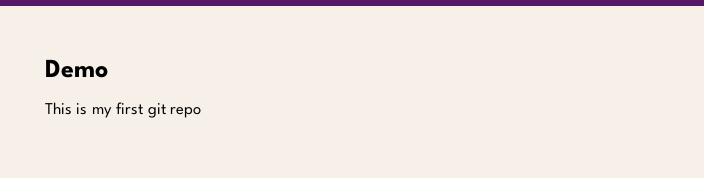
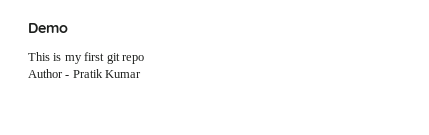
+ Author - Pratik Kumar

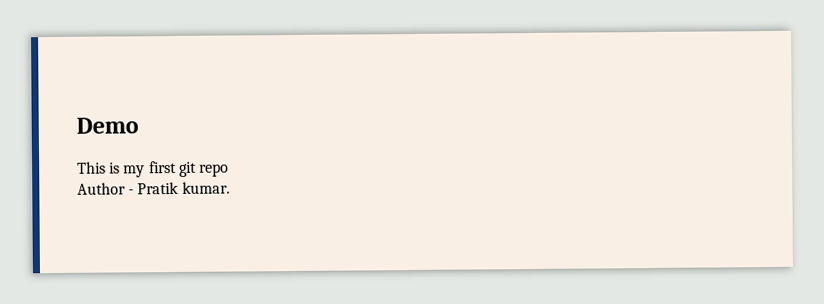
- Author - Pratik Kumar
+ Author - Pratik kumar.

